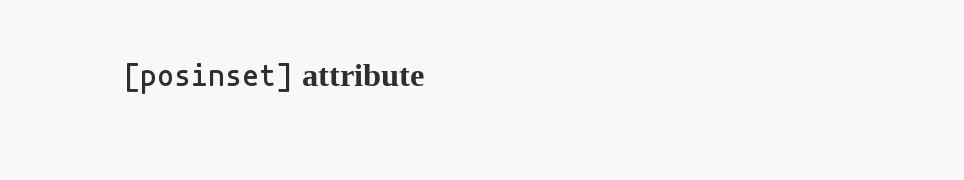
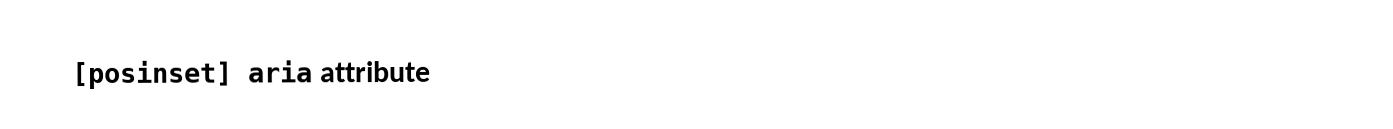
- [posinset] attribute
+ [posinset] aria attribute

